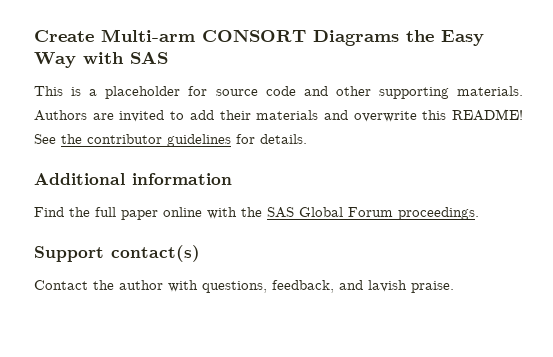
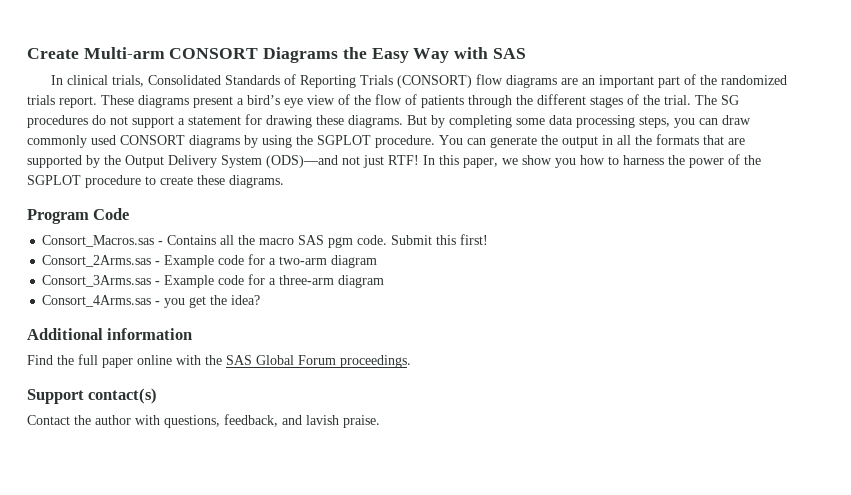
- This is a placeholder for source code and other supporting materials. Authors are invited to add their materials and overwrite this README! See the contributor guidelines for details.
+ In clinical trials, Consolidated Standards of Reporting Trials (CONSORT) flow diagrams are an important part of the randomized trials report. These diagrams present a bird’s eye view of the flow of patients through the different stages of the trial. The SG procedures do not support a statement for drawing these diagrams. But by completing some data processing steps, you can draw commonly used CONSORT diagrams by using the SGPLOT procedure. You can generate the output in all the formats that are supported by the Output Delivery System (ODS)—and not just RTF! In this paper, we show you how to harness the power of the SGPLOT procedure to create these diagrams.
+ Program Code
+ Consort_Macros.sas - Contains all the macro SAS pgm code. Submit this first!
+ Consort_2Arms.sas - Example code for a two-arm diagram
+ Consort_3Arms.sas - Example code for a three-arm diagram
+ Consort_4Arms.sas - you get the idea?

